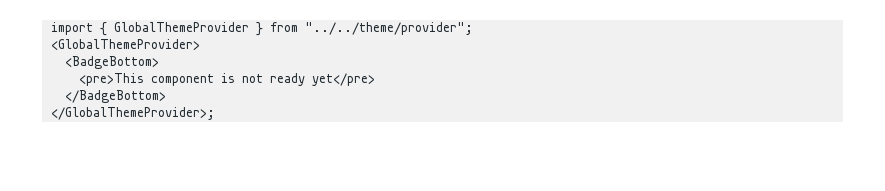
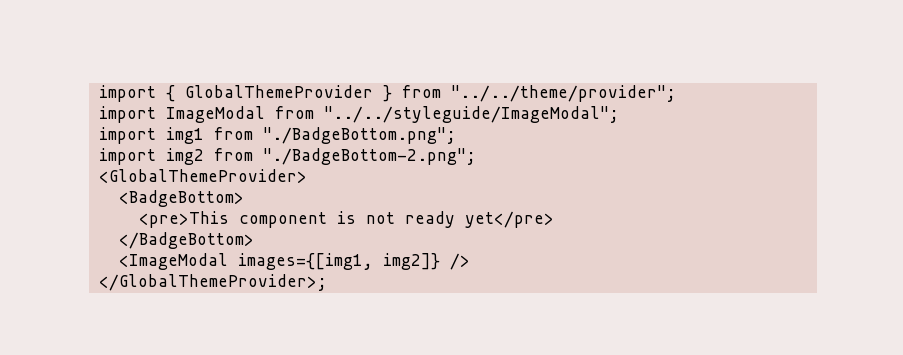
+ import ImageModal from "../../styleguide/ImageModal";
+ import img1 from "./BadgeBottom.png";
+ import img2 from "./BadgeBottom-2.png";
+ <ImageModal images={[img1, img2]} />

